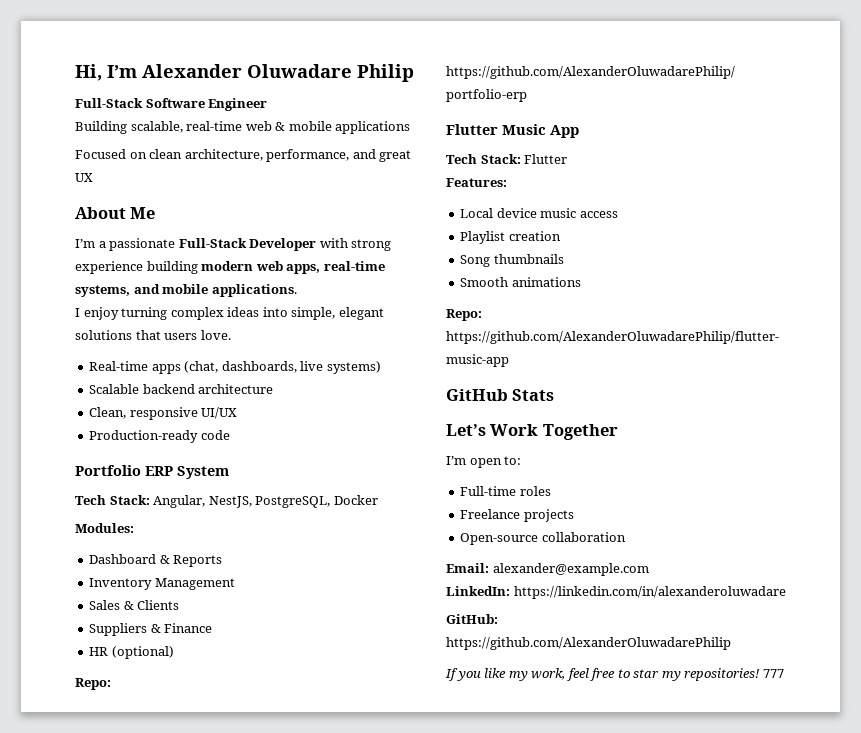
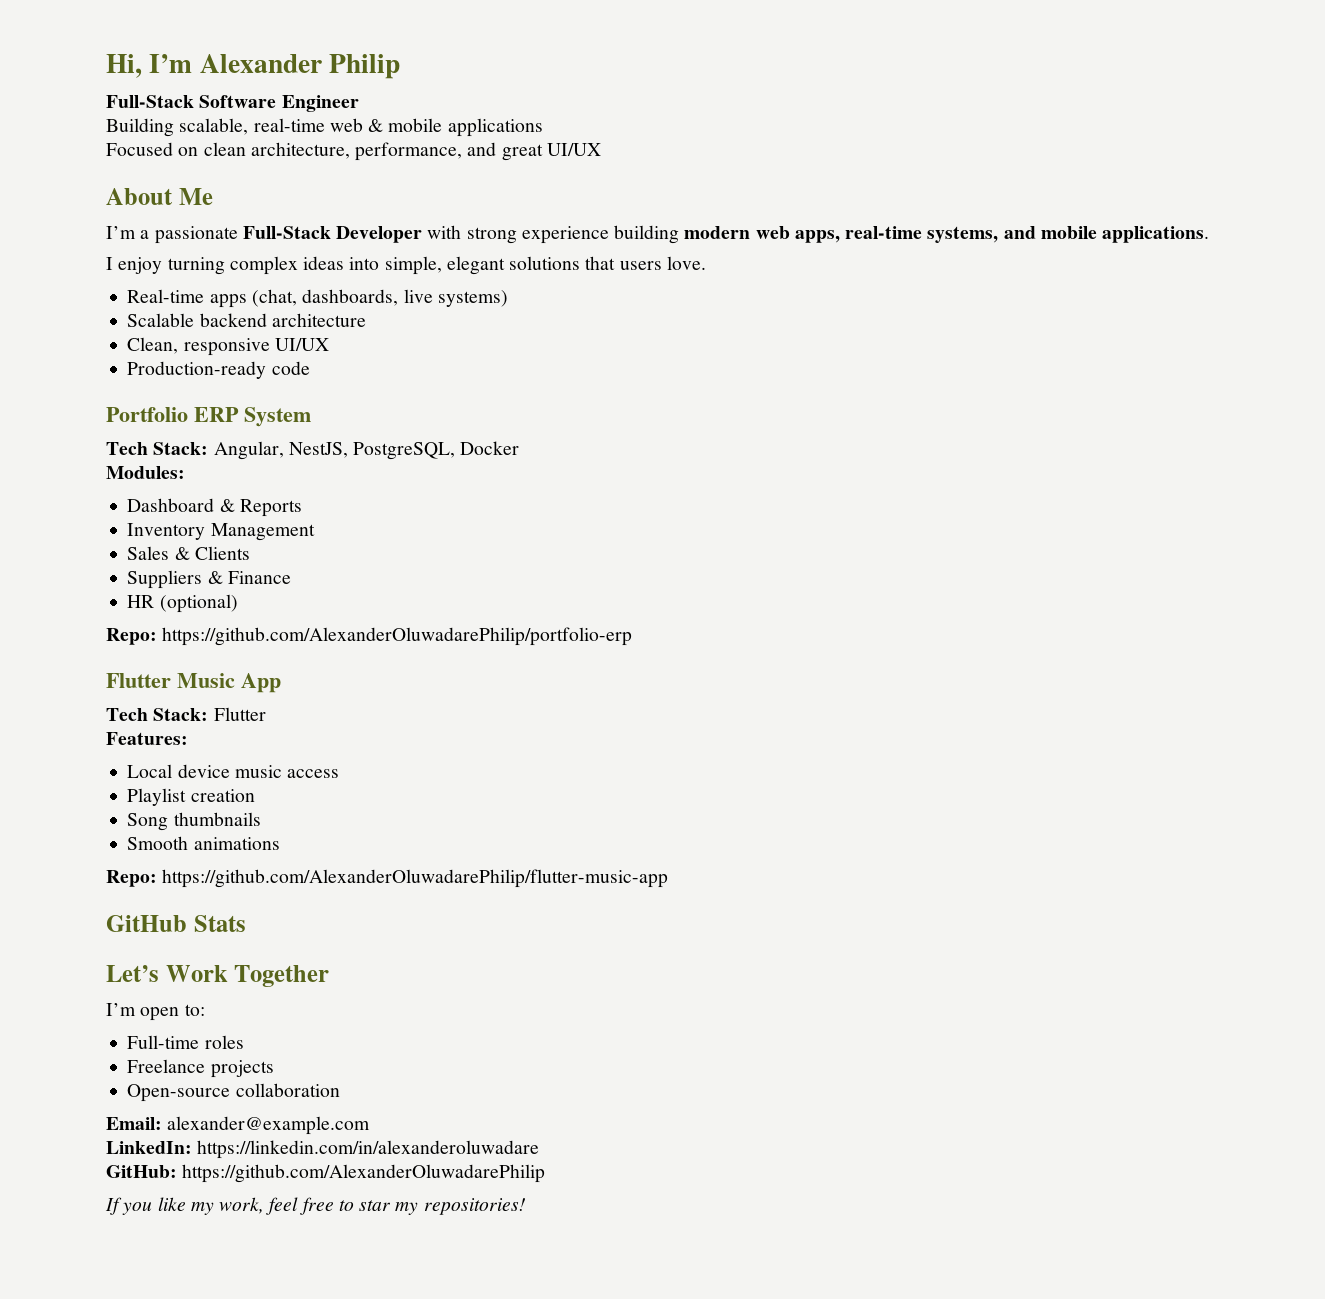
- Hi, I’m Alexander Oluwadare Philip
+ Hi, I’m Alexander Philip
- Focused on clean architecture, performance, and great UX
+ Focused on clean architecture, performance, and great UI/UX
- 777

